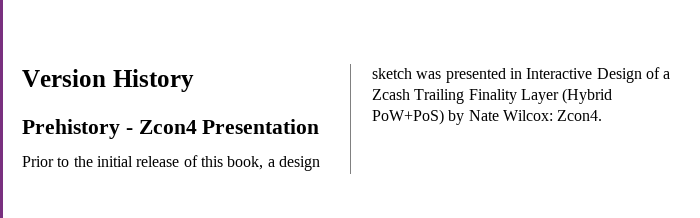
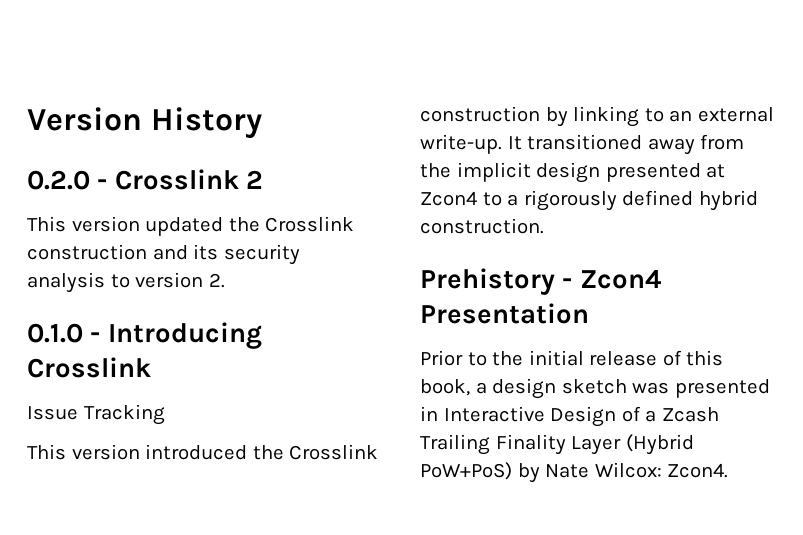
+ 0.2.0 - Crosslink 2
+ This version updated the Crosslink construction and its security analysis to version 2.
+ 0.1.0 - Introducing Crosslink
+ Issue Tracking
+ This version introduced the Crosslink construction by linking to an external write-up. It transitioned away from the implicit design presented at Zcon4 to a rigorously defined hybrid construction.

